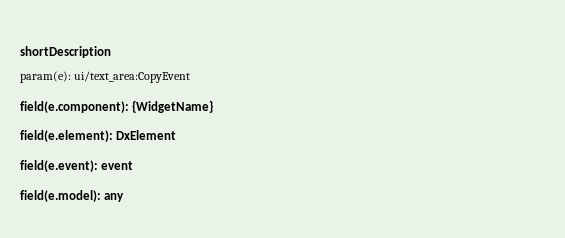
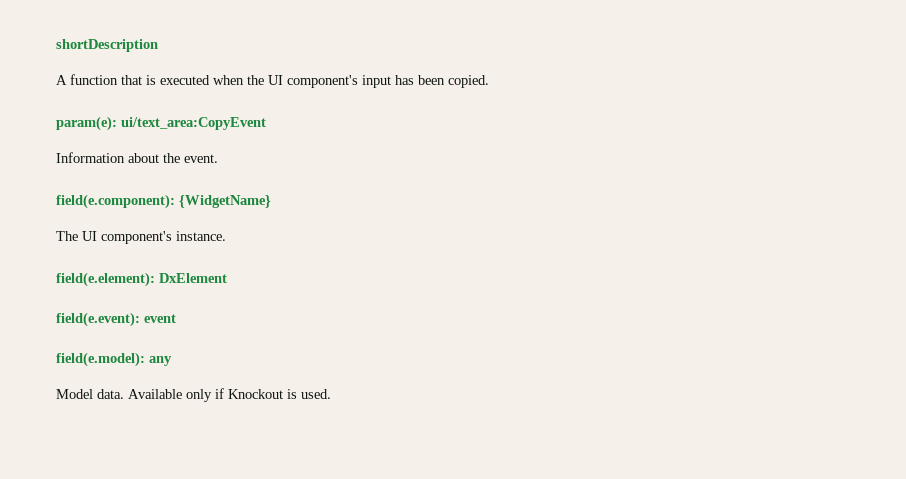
+ A function that is executed when the UI component's input has been copied.
  param(e): ui/text_area:CopyEvent
+ Information about the event.
  field(e.component): {WidgetName}
+ The UI component's instance.
+ Model data. Available only if Knockout is used.

